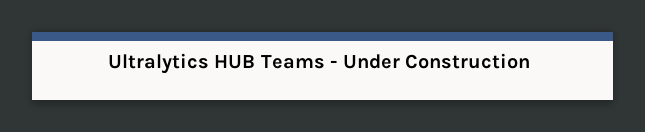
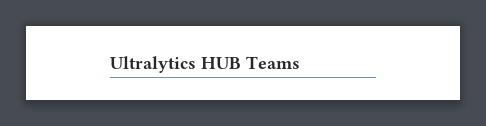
- Ultralytics HUB Teams - Under Construction
+ Ultralytics HUB Teams

